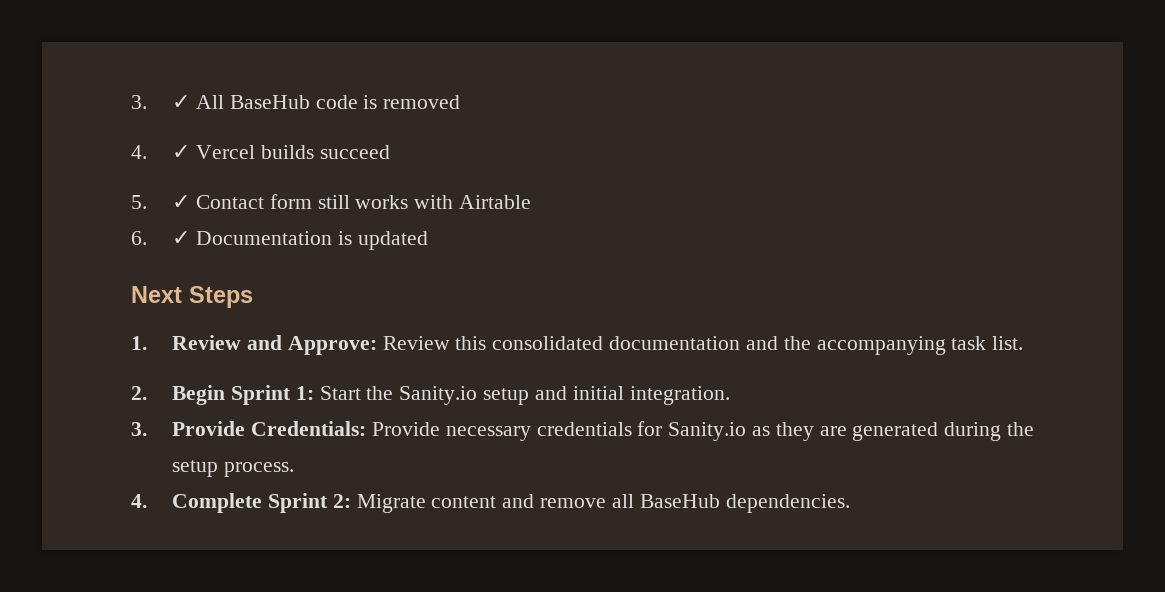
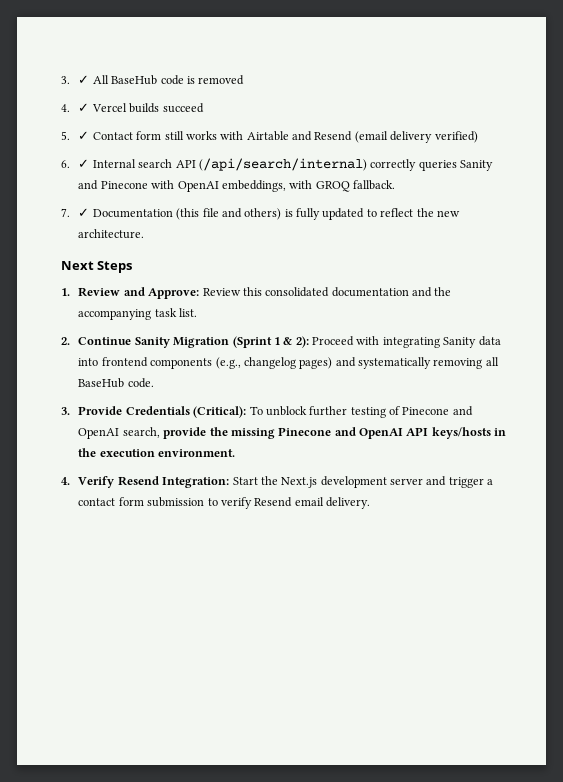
- 5. ✓ Contact form still works with Airtable
- 6. ✓ Documentation is updated
+ 5. ✓ Contact form still works with Airtable and Resend (email delivery verified)
+ 6. ✓ Internal search API (/api/search/internal) correctly queries Sanity and Pinecone with OpenAI embeddings, with GROQ fallback.
+ 7. ✓ Documentation (this file and others) is fully updated to reflect the new architecture.
- 2. Begin Sprint 1: Start the Sanity.io setup and initial integration.
- 3. Provide Credentials: Provide necessary credentials for Sanity.io as they are generated during the setup process.
- 4. Complete Sprint 2: Migrate content and remove all BaseHub dependencies.
+ 2. Continue Sanity Migration (Sprint 1 & 2): Proceed with integrating Sanity data into frontend components (e.g., changelog pages) and systematically removing all BaseHub code.
+ 3. Provide Credentials (Critical): To unblock further testing of Pinecone and OpenAI search, provide the missing Pinecone and OpenAI API keys/hosts in the execution environment.
+ 4. Verify Resend Integration: Start the Next.js development server and trigger a contact form submission to verify Resend email delivery.

